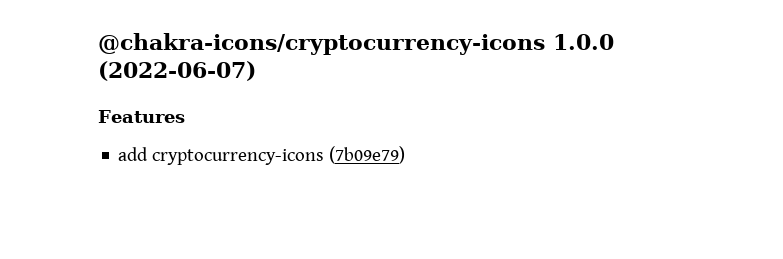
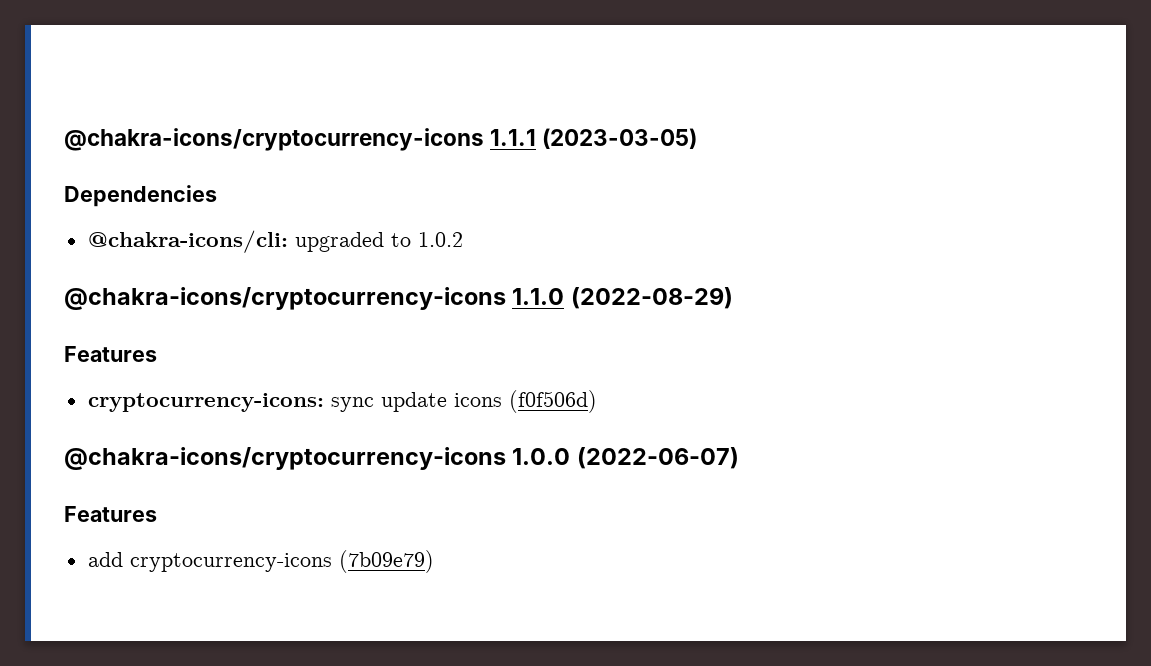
+ @chakra-icons/cryptocurrency-icons 1.1.1 (2023-03-05)
+ Dependencies
+ @chakra-icons/cli: upgraded to 1.0.2
+ @chakra-icons/cryptocurrency-icons 1.1.0 (2022-08-29)
+ Features
+ cryptocurrency-icons: sync update icons (f0f506d)

